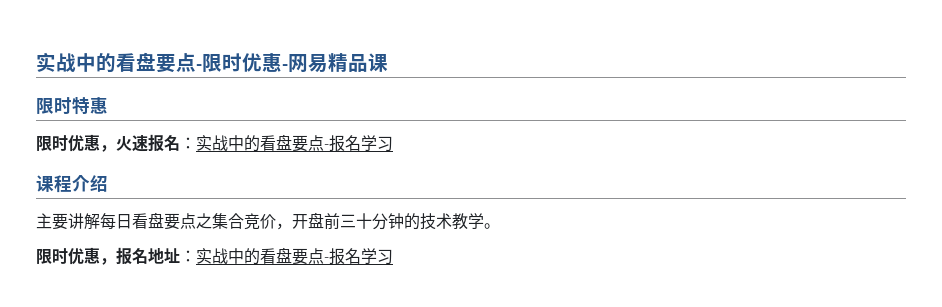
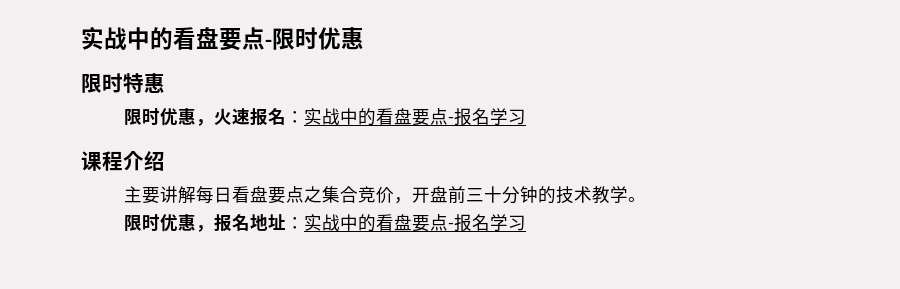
- 实战中的看盘要点-限时优惠-网易精品课
+ 实战中的看盘要点-限时优惠

